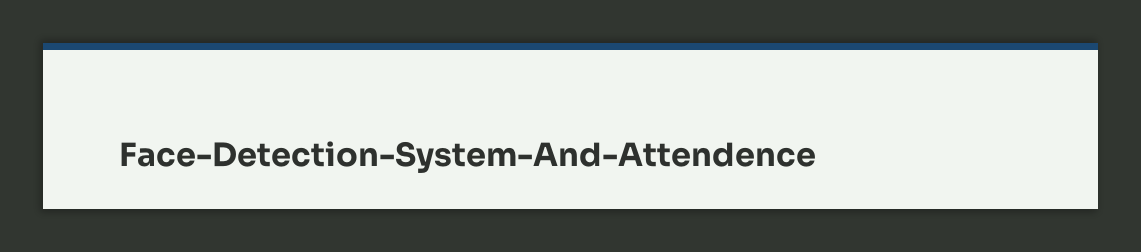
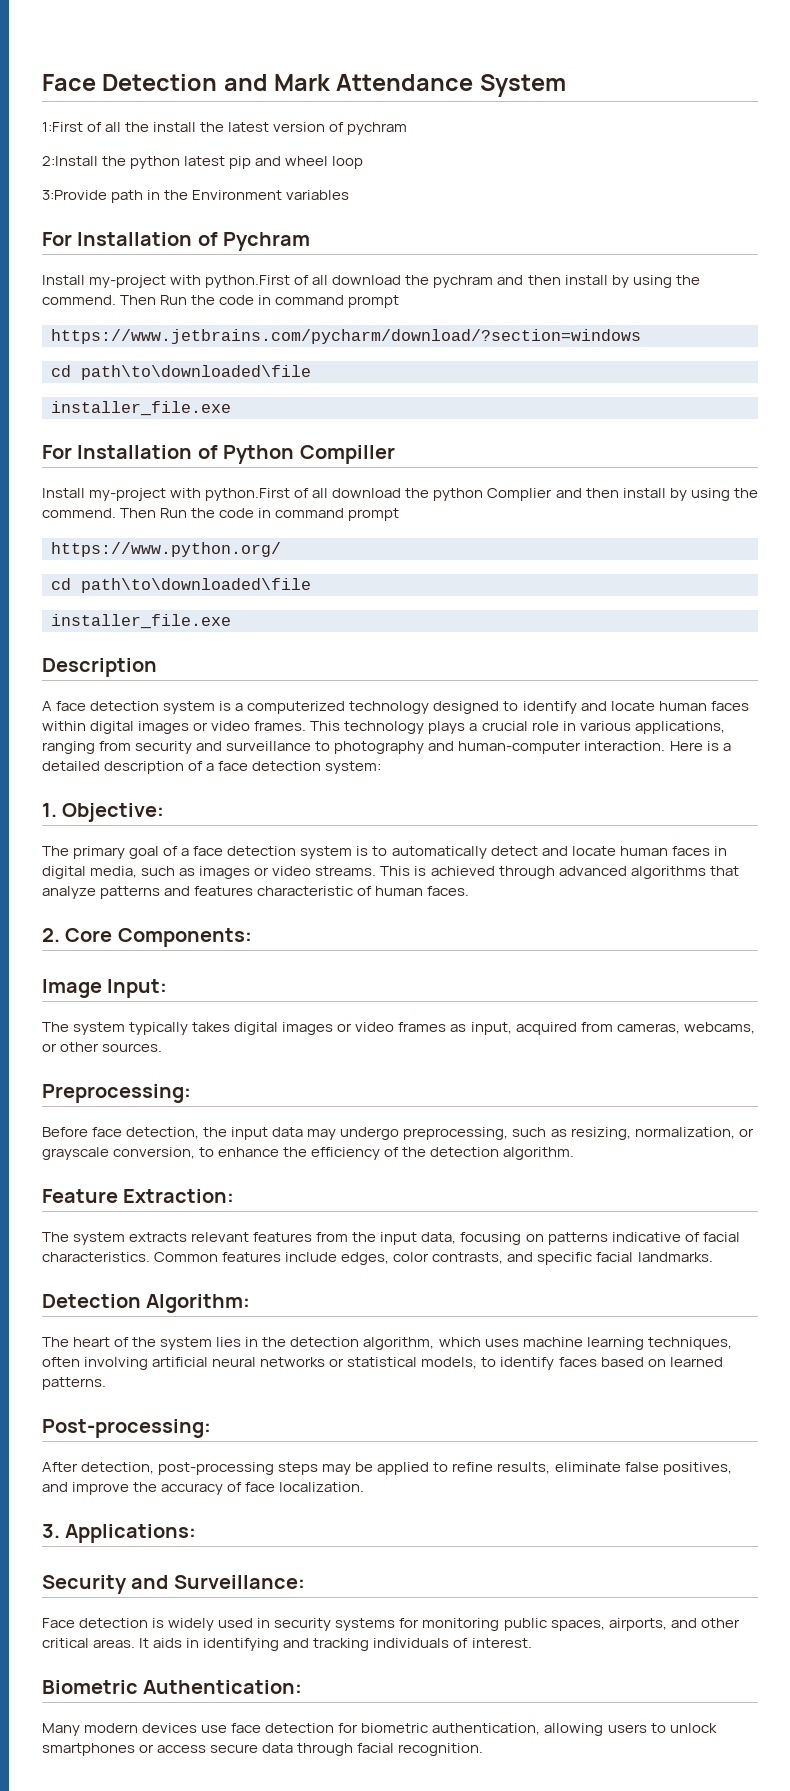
- Face-Detection-System-And-Attendence
+ Face Detection and Mark Attendance System
+ 1:First of all the install the latest version of pychram
+ 2:Install the python latest pip and wheel loop
+ 3:Provide path in the Environment variables
+ For Installation of Pychram
+ Install my-project with python.First of all download the pychram and then install by using the commend. Then Run the code in command prompt
+ https://www.jetbrains.com/pycharm/download/?section=windows
+ cd path\to\downloaded\file
+ installer_file.exe
+ For Installation of Python Compiller
+ Install my-project with python.First of all download the python Complier and then install by using the commend. Then Run the code in command prompt
+ https://www.python.org/
+ cd path\to\downloaded\file
+ installer_file.exe
+ Description
+ A face detection system is a computerized technology designed to identify and locate human faces within digital images or video frames. This technology plays a crucial role in various applications, ranging from security and surveillance to photography and human-computer interaction. Here is a detailed description of a face detection system:
+ 1. Objective:
+ The primary goal of a face detection system is to automatically detect and locate human faces in digital media, such as images or video streams. This is achieved through advanced algorithms that analyze patterns and features characteristic of human faces.
+ 2. Core Components:
+ Image Input:
+ The system typically takes digital images or video frames as input, acquired from cameras, webcams, or other sources.
+ Preprocessing:
+ Before face detection, the input data may undergo preprocessing, such as resizing, normalization, or grayscale conversion, to enhance the efficiency of the detection algorithm.
+ Feature Extraction:
+ The system extracts relevant features from the input data, focusing on patterns indicative of facial characteristics. Common features include edges, color contrasts, and specific facial landmarks.
+ Detection Algorithm:
+ The heart of the system lies in the detection algorithm, which uses machine learning techniques, often involving artificial neural networks or statistical models, to identify faces based on learned patterns.
+ Post-processing:
+ After detection, post-processing steps may be applied to refine results, eliminate false positives, and improve the accuracy of face localization.
+ 3. Applications:
+ Security and Surveillance:
+ Face detection is widely used in security systems for monitoring public spaces, airports, and other critical areas. It aids in identifying and tracking individuals of interest.
+ Biometric Authentication:
+ Many modern devices use face detection for biometric authentication, allowing users to unlock smartphones or access secure data through facial recognition.

